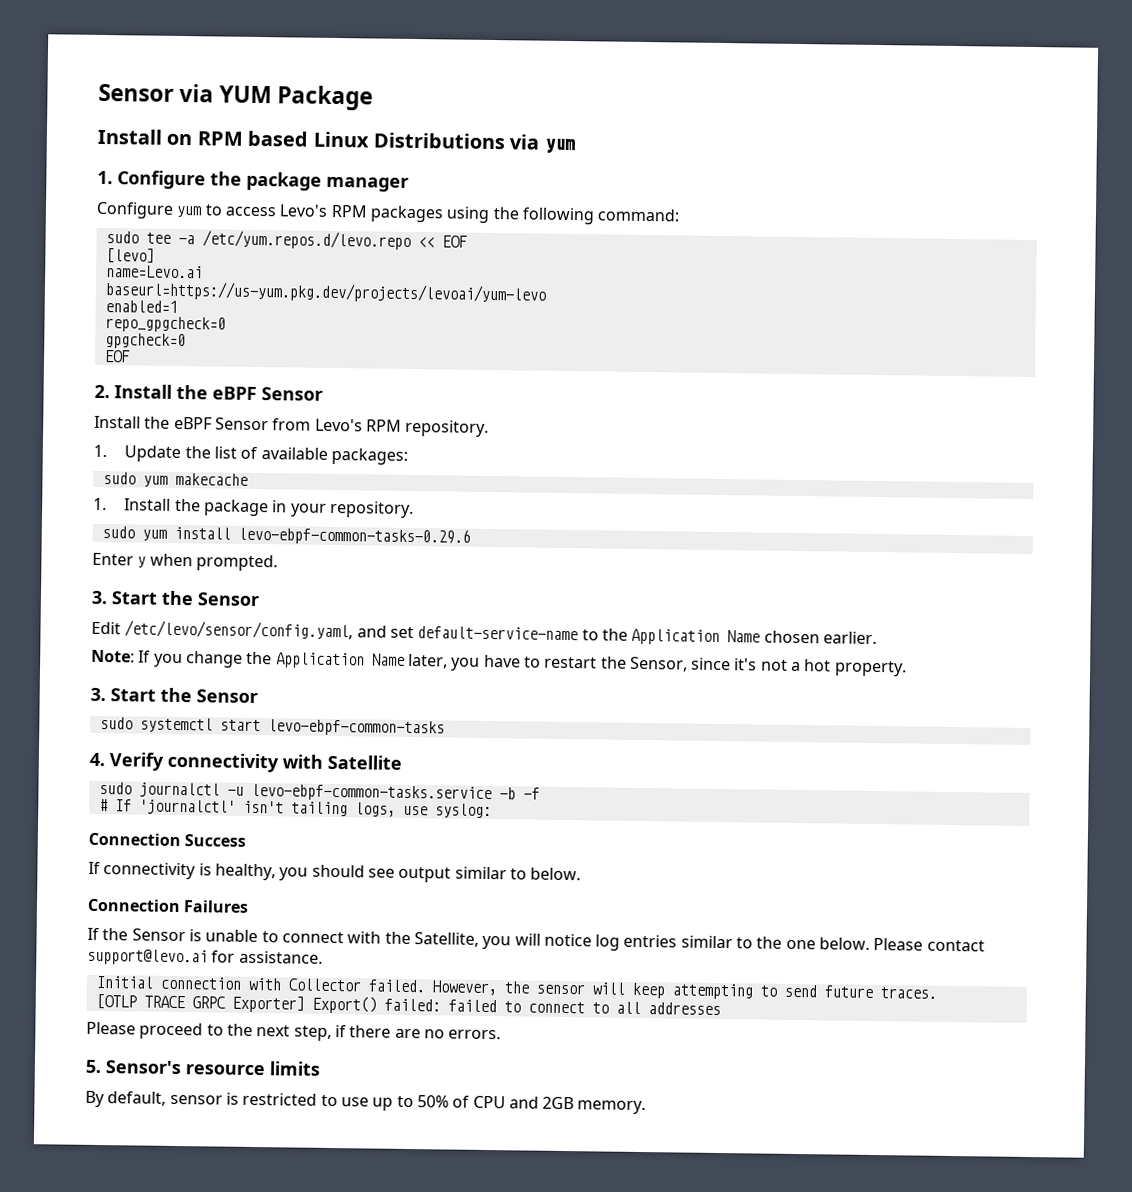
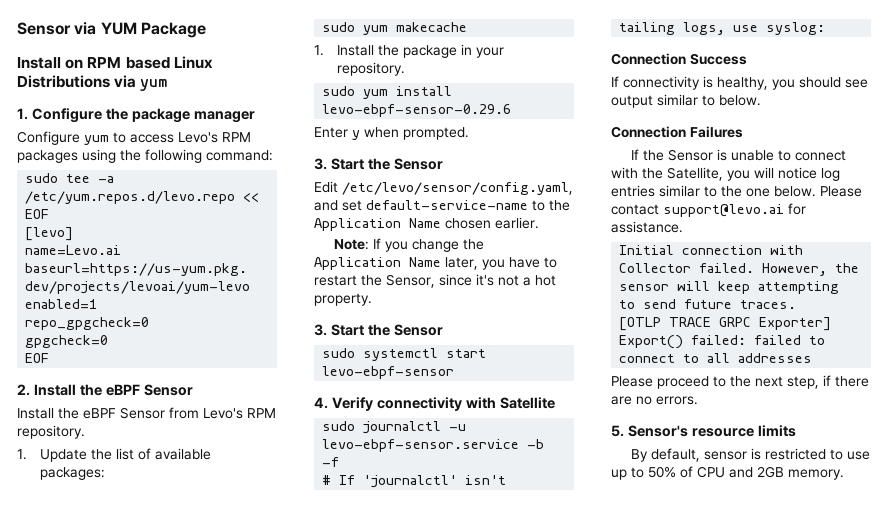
- sudo yum install levo-ebpf-common-tasks-0.29.6
+ sudo yum install levo-ebpf-sensor-0.29.6
- sudo systemctl start levo-ebpf-common-tasks
+ sudo systemctl start levo-ebpf-sensor
- sudo journalctl -u levo-ebpf-common-tasks.service -b -f
+ sudo journalctl -u levo-ebpf-sensor.service -b -f

